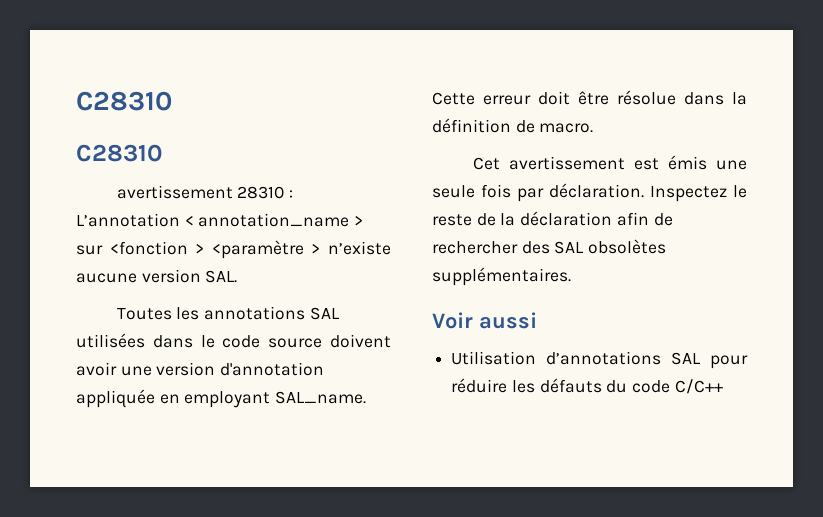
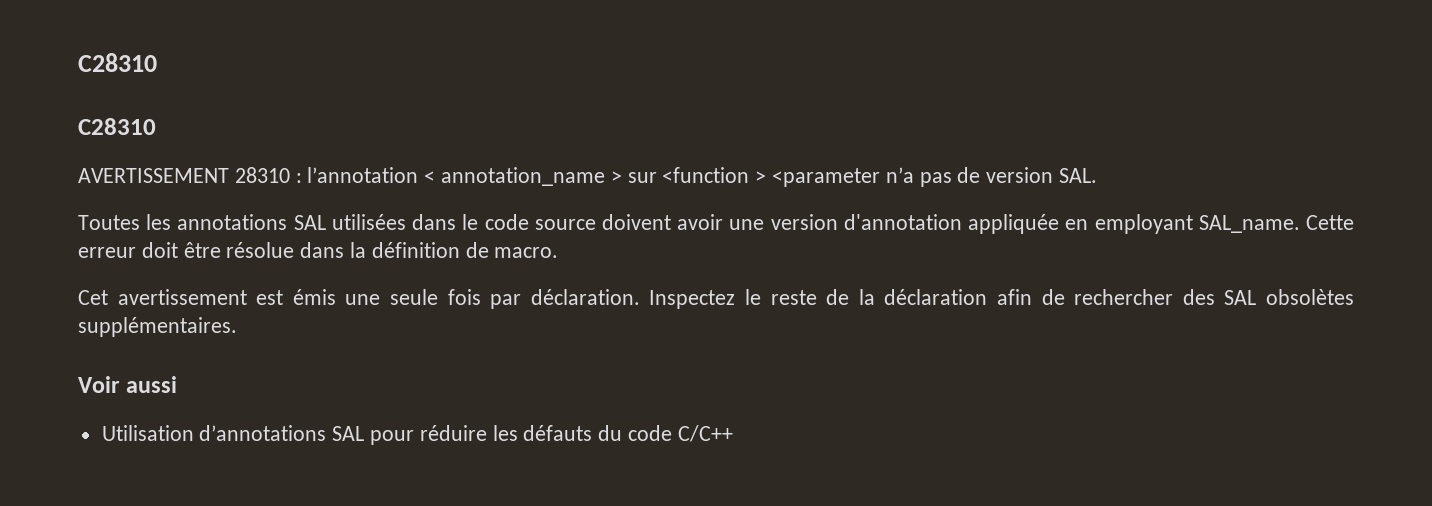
- avertissement 28310 : L’annotation < annotation_name > sur <fonction > <paramètre > n’existe aucune version SAL.
+ AVERTISSEMENT 28310 : l’annotation < annotation_name > sur <function > <parameter n’a pas de version SAL.

